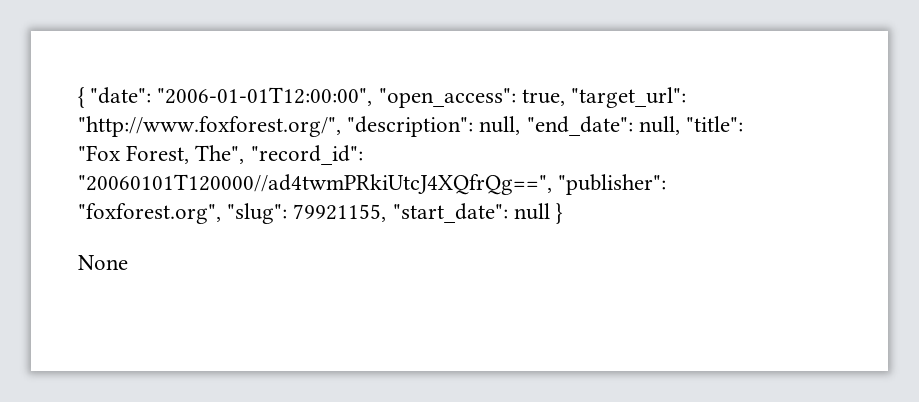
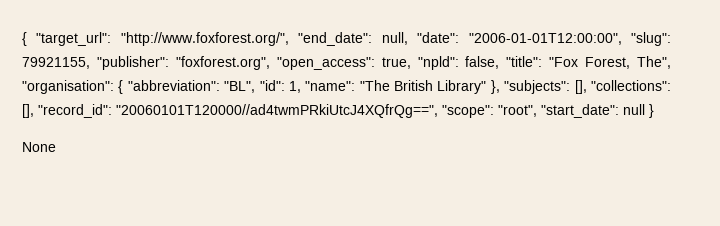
- { "date": "2006-01-01T12:00:00", "open_access": true, "target_url": "http://www.foxforest.org/", "description": null, "end_date": null, "title": "Fox Forest, The", "record_id": "20060101T120000//ad4twmPRkiUtcJ4XQfrQg==", "publisher": "foxforest.org", "slug": 79921155, "start_date": null }
+ { "target_url": "http://www.foxforest.org/", "end_date": null, "date": "2006-01-01T12:00:00", "slug": 79921155, "publisher": "foxforest.org", "open_access": true, "npld": false, "title": "Fox Forest, The", "organisation": { "abbreviation": "BL", "id": 1, "name": "The British Library" }, "subjects": [], "collections": [], "record_id": "20060101T120000//ad4twmPRkiUtcJ4XQfrQg==", "scope": "root", "start_date": null }

